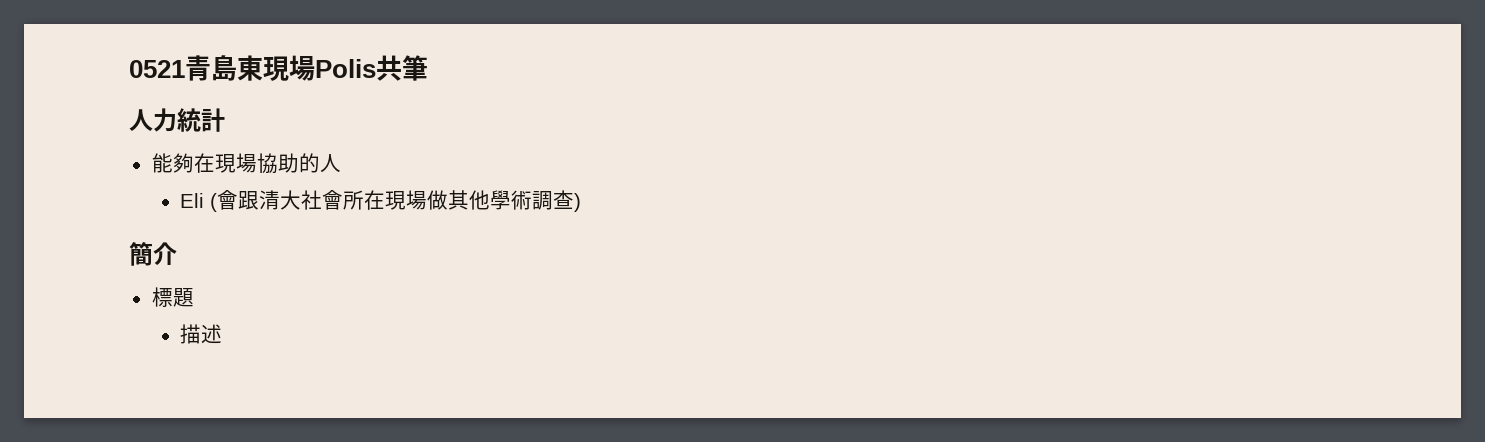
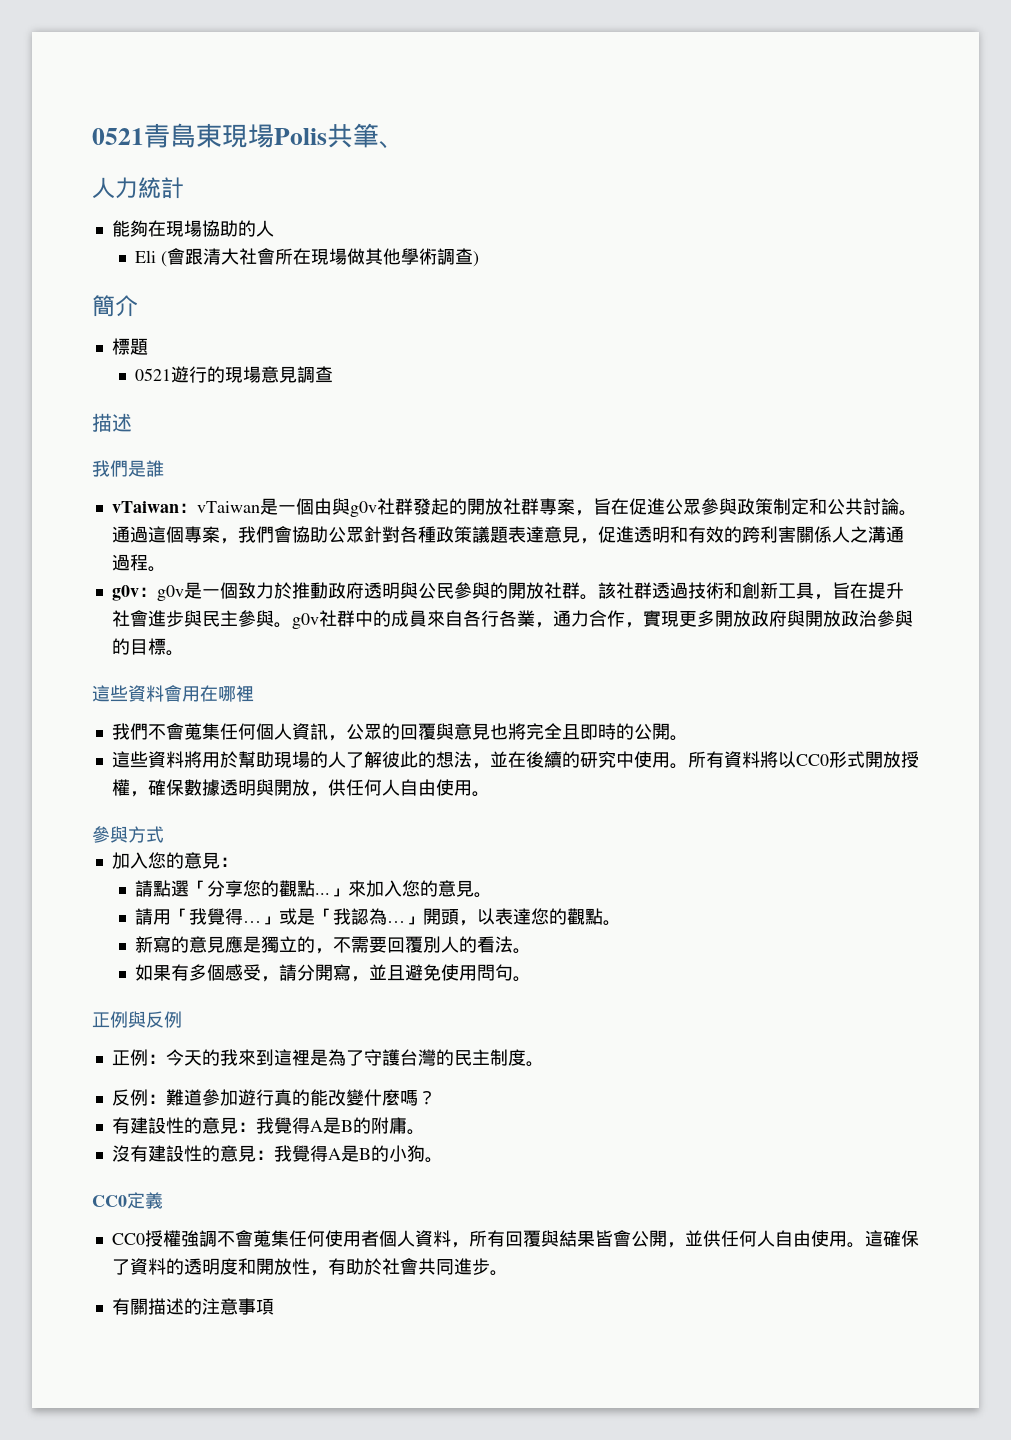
- 0521青島東現場Polis共筆
+ 0521青島東現場Polis共筆、
+ 0521遊行的現場意見調查
  描述
+ 我們是誰
+ vTaiwan：vTaiwan是一個由與g0v社群發起的開放社群專案，旨在促進公眾參與政策制定和公共討論。通過這個專案，我們會協助公眾針對各種政策議題表達意見，促進透明和有效的跨利害關係人之溝通過程。
+ g0v：g0v是一個致力於推動政府透明與公民參與的開放社群。該社群透過技術和創新工具，旨在提升社會進步與民主參與。g0v社群中的成員來自各行各業，通力合作，實現更多開放政府與開放政治參與的目標。
+ 這些資料會用在哪裡
+ 我們不會蒐集任何個人資訊，公眾的回覆與意見也將完全且即時的公開。
+ 這些資料將用於幫助現場的人了解彼此的想法，並在後續的研究中使用。所有資料將以CC0形式開放授權，確保數據透明與開放，供任何人自由使用。
+ 參與方式
+ 加入您的意見：
+ 請點選「分享您的觀點...」來加入您的意見。
+ 請用「我覺得…」或是「我認為…」開頭，以表達您的觀點。
+ 新寫的意見應是獨立的，不需要回覆別人的看法。
+ 如果有多個感受，請分開寫，並且避免使用問句。
+ 正例與反例
+ 正例：今天的我來到這裡是為了守護台灣的民主制度。
+ 反例：難道參加遊行真的能改變什麼嗎？
+ 有建設性的意見：我覺得A是B的附庸。
+ 沒有建設性的意見：我覺得A是B的小狗。
+ CC0定義
+ CC0授權強調不會蒐集任何使用者個人資料，所有回覆與結果皆會公開，並供任何人自由使用。這確保了資料的透明度和開放性，有助於社會共同進步。
+ 有關描述的注意事項

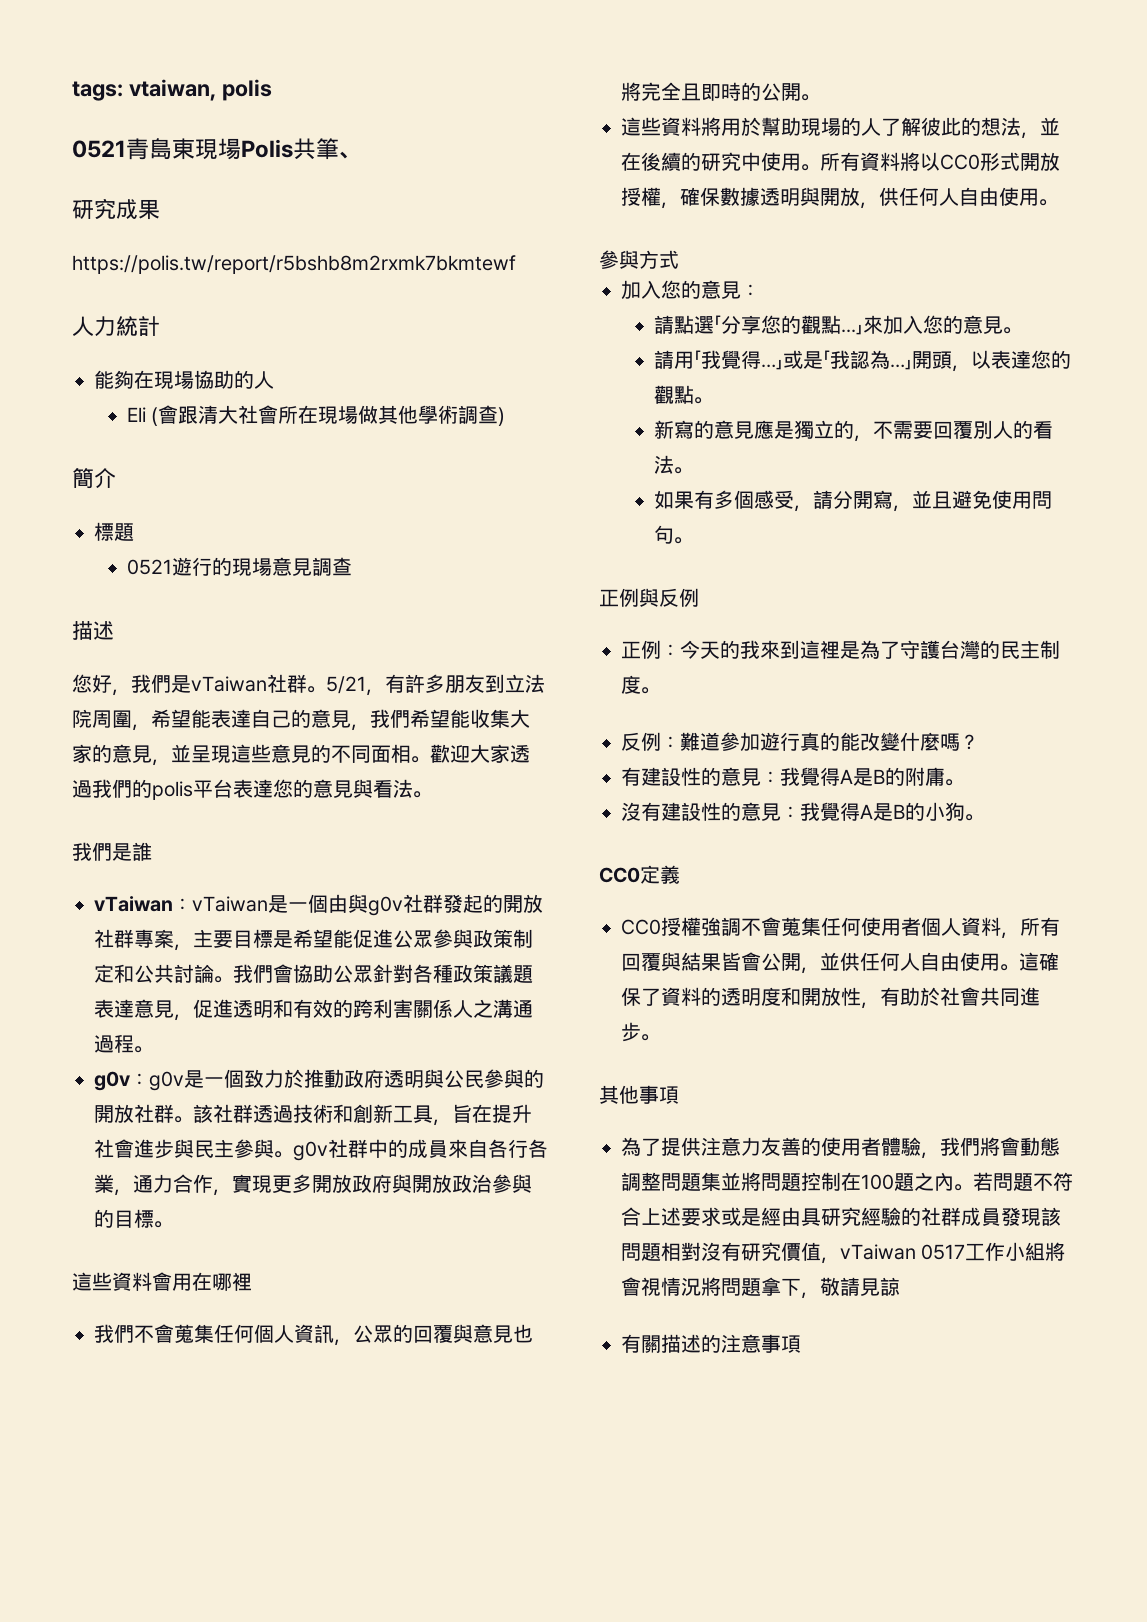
+ tags: vtaiwan, polis
+ 研究成果
+ https://polis.tw/report/r5bshb8m2rxmk7bkmtewf
+ 您好，我們是vTaiwan社群。5/21，有許多朋友到立法院周圍，希望能表達自己的意見，我們希望能收集大家的意見，並呈現這些意見的不同面相。歡迎大家透過我們的polis平台表達您的意見與看法。
- vTaiwan：vTaiwan是一個由與g0v社群發起的開放社群專案，旨在促進公眾參與政策制定和公共討論。
+ vTaiwan：vTaiwan是一個由與g0v社群發起的開放社群專案，主要目標是希望能促進公眾參與政策制定和公共討論。
- 通過這個專案，我們會協助公眾針對各種政策議題表達意見，促進透明和有效的跨利害關係人之溝通過程。
+ 我們會協助公眾針對各種政策議題表達意見，促進透明和有效的跨利害關係人之溝通過程。
+ 其他事項
+ 為了提供注意力友善的使用者體驗，我們將會動態調整問題集並將問題控制在100題之內。若問題不符合上述要求或是經由具研究經驗的社群成員發現該問題相對沒有研究價值，vTaiwan 0517工作小組將會視情況將問題拿下，敬請見諒

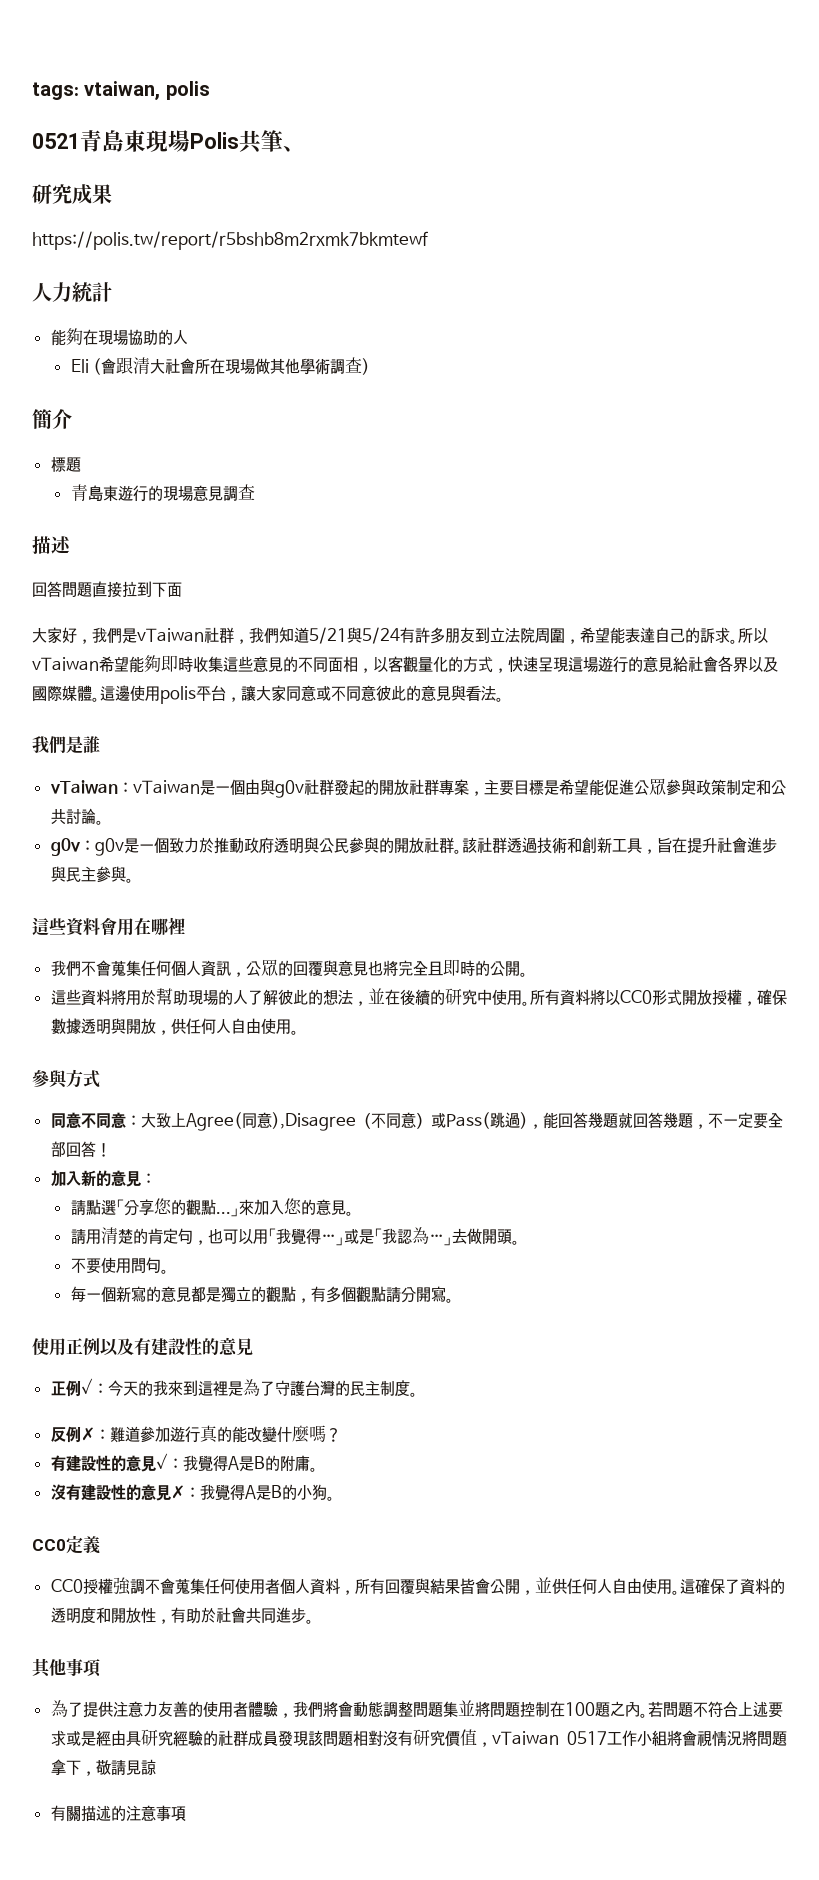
- 0521遊行的現場意見調查
+ 青島東遊行的現場意見調查
- 您好，我們是vTaiwan社群。5/21，有許多朋友到立法院周圍，希望能表達自己的意見，我們希望能收集大家的意見，並呈現這些意見的不同面相。歡迎大家透過我們的polis平台表達您的意見與看法。
+ 回答問題直接拉到下面
+ 大家好，我們是vTaiwan社群，我們知道5/21與5/24有許多朋友到立法院周圍，希望能表達自己的訴求。所以vTaiwan希望能夠即時收集這些意見的不同面相，以客觀量化的方式，快速呈現這場遊行的意見給社會各界以及國際媒體。這邊使用polis平台，讓大家同意或不同意彼此的意見與看法。
- 我們會協助公眾針對各種政策議題表達意見，促進透明和有效的跨利害關係人之溝通過程。
- 該社群透過技術和創新工具，旨在提升社會進步與民主參與。g0v社群中的成員來自各行各業，通力合作，實現更多開放政府與開放政治參與的目標。
+ 該社群透過技術和創新工具，旨在提升社會進步與民主參與。
- 加入您的意見：
+ 同意不同意：大致上Agree(同意),Disagree（不同意）或Pass(跳過)，能回答幾題就回答幾題，不一定要全部回答！
+ 加入新的意見：
- 請用「我覺得…」或是「我認為…」開頭，以表達您的觀點。
- 新寫的意見應是獨立的，不需要回覆別人的看法。
- 如果有多個感受，請分開寫，並且避免使用問句。
- 正例與反例
- 正例：今天的我來到這裡是為了守護台灣的民主制度。
+ 請用清楚的肯定句，也可以用「我覺得…」或是「我認為…」去做開頭。
+ 不要使用問句。
+ 每一個新寫的意見都是獨立的觀點，有多個觀點請分開寫。
+ 使用正例以及有建設性的意見
+ 正例✓：今天的我來到這裡是為了守護台灣的民主制度。
- 反例：難道參加遊行真的能改變什麼嗎？
+ 反例✗：難道參加遊行真的能改變什麼嗎？
- 有建設性的意見：我覺得A是B的附庸。
+ 有建設性的意見✓：我覺得A是B的附庸。
- 沒有建設性的意見：我覺得A是B的小狗。
+ 沒有建設性的意見✗：我覺得A是B的小狗。

